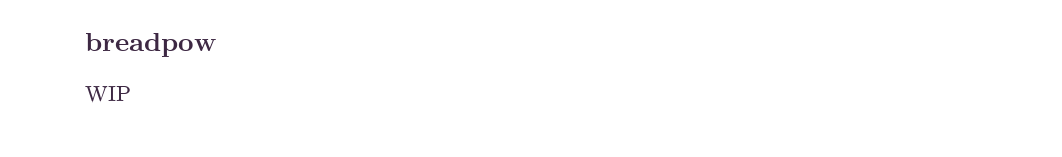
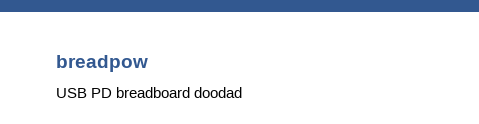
- WIP
+ USB PD breadboard doodad

